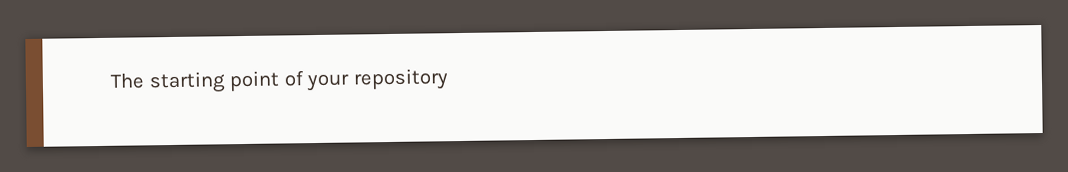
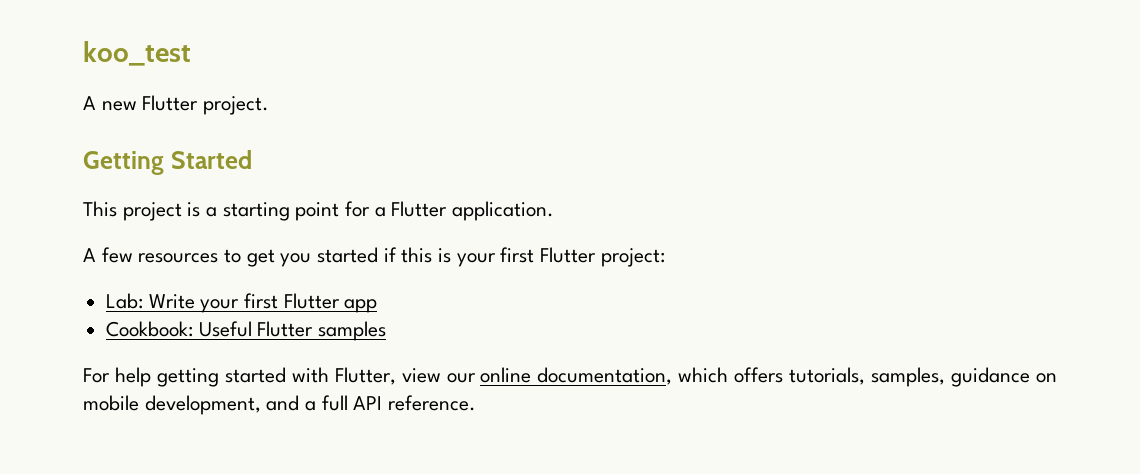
- The starting point of your repository
+ koo_test
+ A new Flutter project.
+ Getting Started
+ This project is a starting point for a Flutter application.
+ A few resources to get you started if this is your first Flutter project:
+ Lab: Write your first Flutter app
+ Cookbook: Useful Flutter samples
+ For help getting started with Flutter, view our online documentation, which offers tutorials, samples, guidance on mobile development, and a full API reference.

